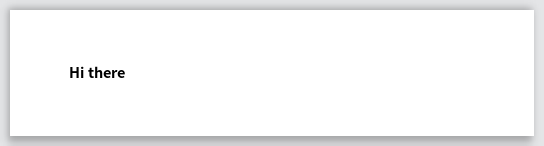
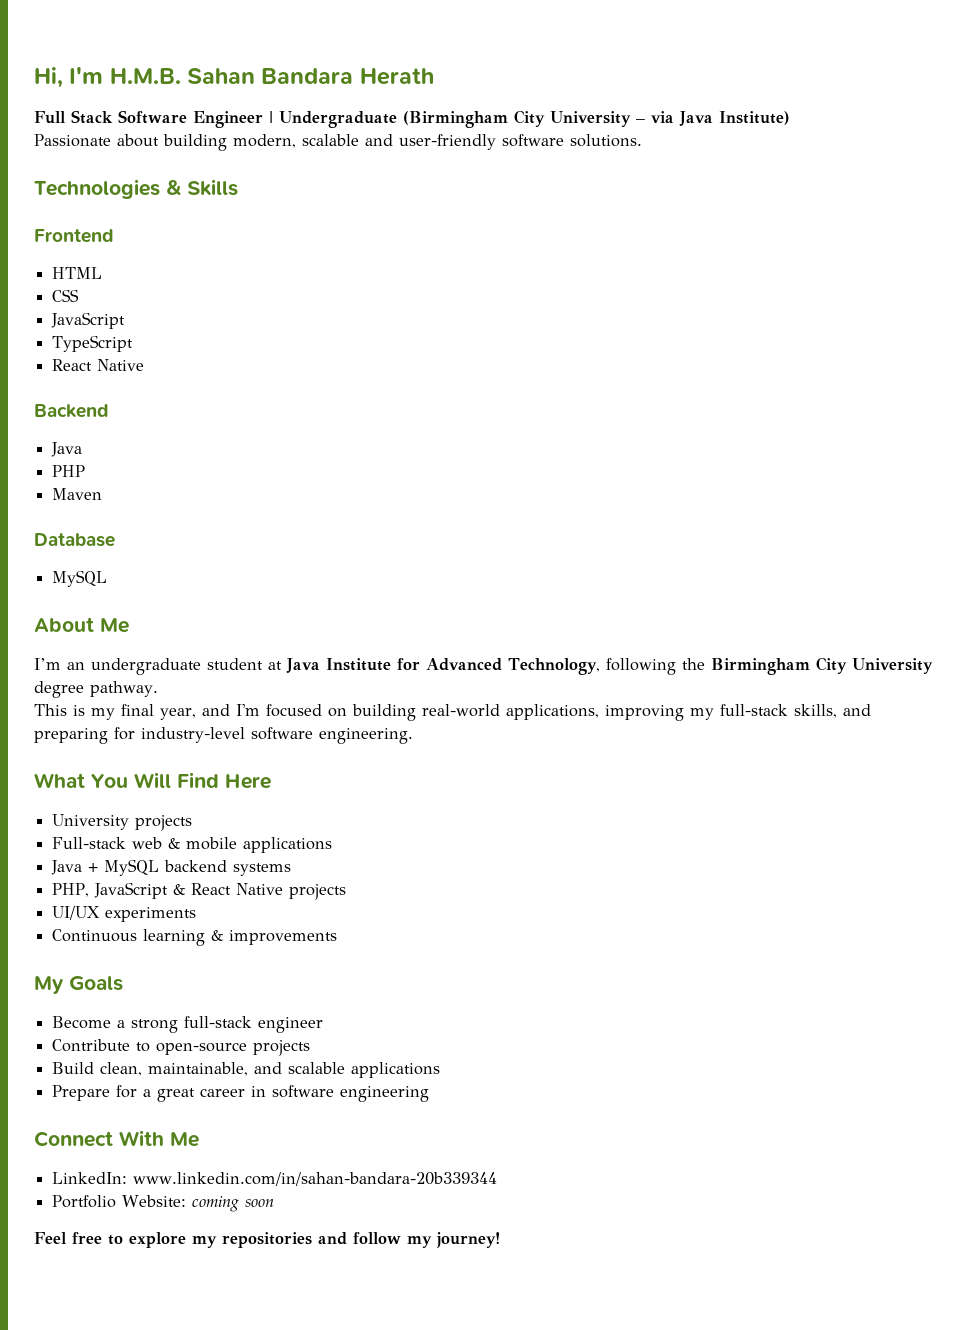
- Hi there
+ Hi, I'm H.M.B. Sahan Bandara Herath
+ Full Stack Software Engineer | Undergraduate (Birmingham City University – via Java Institute)
+ Passionate about building modern, scalable and user-friendly software solutions.
+ Technologies & Skills
+ Frontend
+ HTML
+ CSS
+ JavaScript
+ TypeScript
+ React Native
+ Backend
+ Java
+ PHP
+ Maven
+ Database
+ MySQL
+ About Me
+ I’m an undergraduate student at Java Institute for Advanced Technology, following the Birmingham City University degree pathway.
+ This is my final year, and I'm focused on building real-world applications, improving my full-stack skills, and preparing for industry-level software engineering.
+ What You Will Find Here
+ University projects
+ Full-stack web & mobile applications
+ Java + MySQL backend systems
+ PHP, JavaScript & React Native projects
+ UI/UX experiments
+ Continuous learning & improvements
+ My Goals
+ Become a strong full-stack engineer
+ Contribute to open-source projects
+ Build clean, maintainable, and scalable applications
+ Prepare for a great career in software engineering
+ Connect With Me
+ LinkedIn: www.linkedin.com/in/sahan-bandara-20b339344
+ Portfolio Website: coming soon
+ Feel free to explore my repositories and follow my journey!

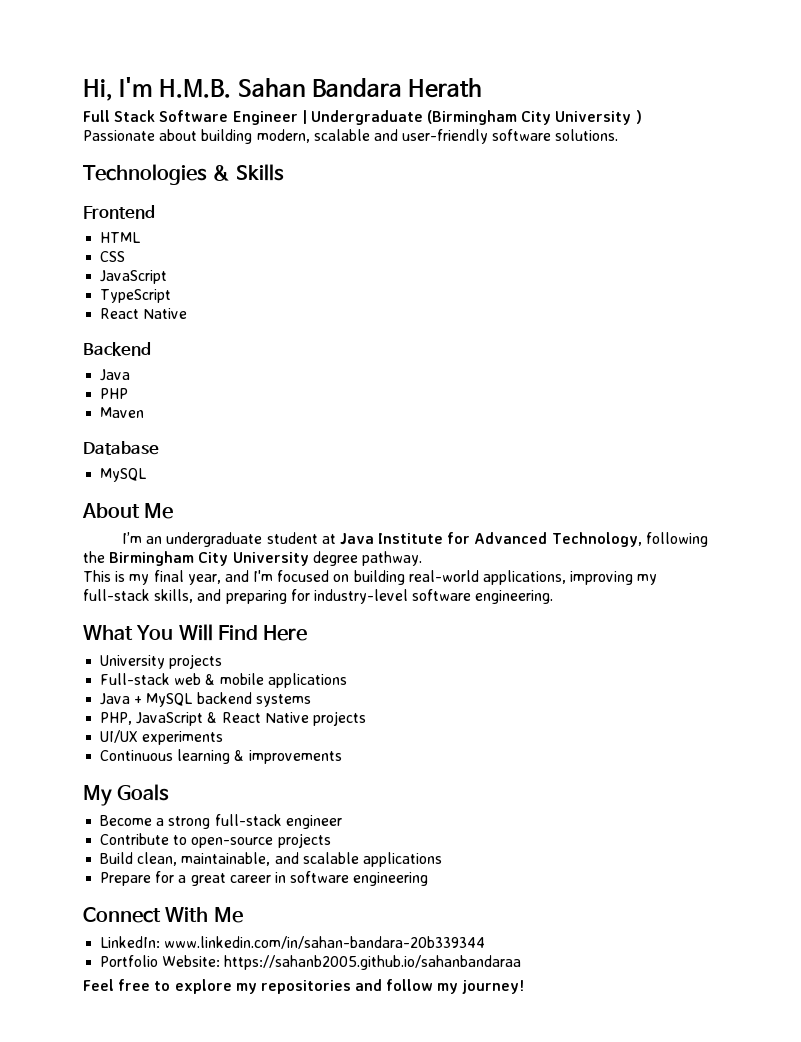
- Full Stack Software Engineer | Undergraduate (Birmingham City University – via Java Institute)
+ Full Stack Software Engineer | Undergraduate (Birmingham City University )
- Portfolio Website: coming soon
+ Portfolio Website: https://sahanb2005.github.io/sahanbandaraa

